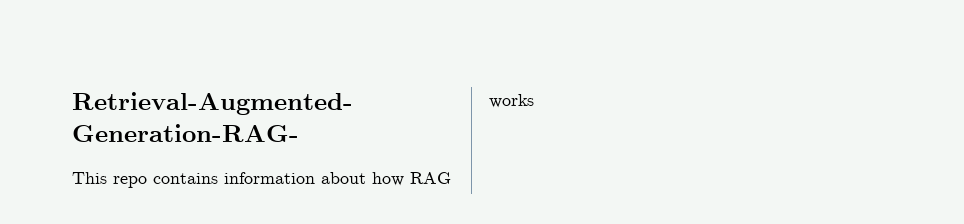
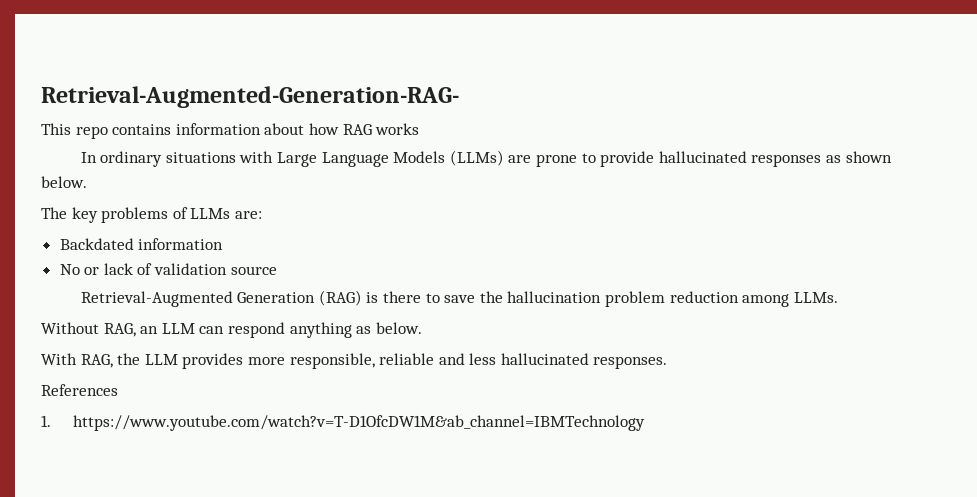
+ In ordinary situations with Large Language Models (LLMs) are prone to provide hallucinated responses as shown below.
+ The key problems of LLMs are:
+ Backdated information
+ No or lack of validation source
+ Retrieval-Augmented Generation (RAG) is there to save the hallucination problem reduction among LLMs.
+ Without RAG, an LLM can respond anything as below.
+ With RAG, the LLM provides more responsible, reliable and less hallucinated responses.
+ References
+ 1. https://www.youtube.com/watch?v=T-D1OfcDW1M&ab_channel=IBMTechnology

